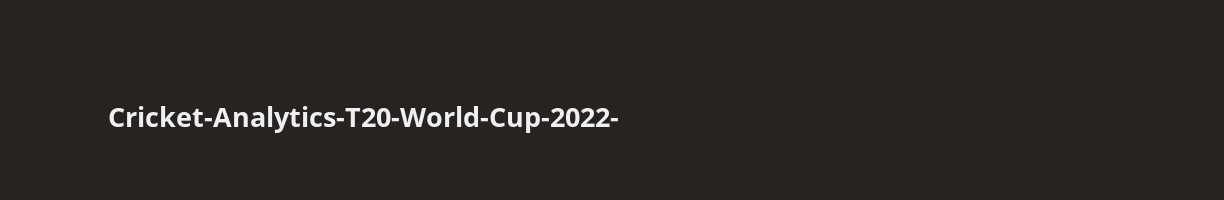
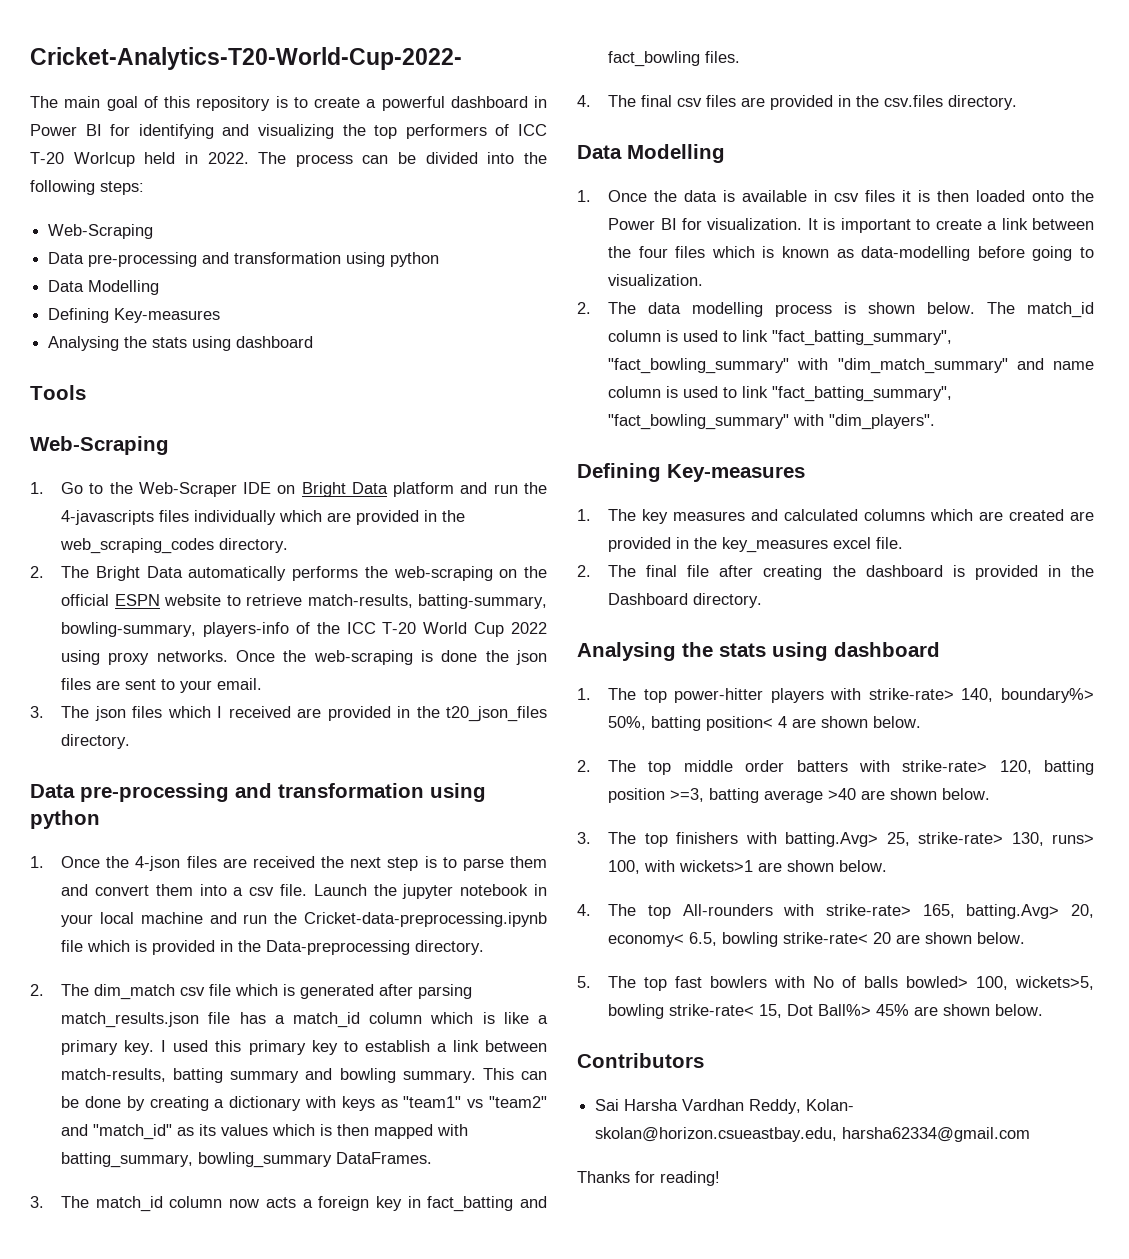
+ The main goal of this repository is to create a powerful dashboard in Power BI for identifying and visualizing the top performers of ICC T-20 Worlcup held in 2022. The process can be divided into the following steps:
+ Web-Scraping
+ Data pre-processing and transformation using python
+ Data Modelling
+ Defining Key-measures
+ Analysing the stats using dashboard
+ Tools
+ Web-Scraping
+ 1. Go to the Web-Scraper IDE on Bright Data platform and run the 4-javascripts files individually which are provided in the web_scraping_codes directory.
+ 2. The Bright Data automatically performs the web-scraping on the official ESPN website to retrieve match-results, batting-summary, bowling-summary, players-info of the ICC T-20 World Cup 2022 using proxy networks. Once the web-scraping is done the json files are sent to your email.
+ 3. The json files which I received are provided in the t20_json_files directory.
+ Data pre-processing and transformation using python
+ 1. Once the 4-json files are received the next step is to parse them and convert them into a csv file. Launch the jupyter notebook in your local machine and run the Cricket-data-preprocessing.ipynb file which is provided in the Data-preprocessing directory.
+ 2. The dim_match csv file which is generated after parsing match_results.json file has a match_id column which is like a primary key. I used this primary key to establish a link between match-results, batting summary and bowling summary. This can be done by creating a dictionary with keys as "team1" vs "team2" and "match_id" as its values which is then mapped with batting_summary, bowling_summary DataFrames.
+ 3. The match_id column now acts a foreign key in fact_batting and fact_bowling files.
+ 4. The final csv files are provided in the csv.files directory.
+ Data Modelling
+ 1. Once the data is available in csv files it is then loaded onto the Power BI for visualization. It is important to create a link between the four files which is known as data-modelling before going to visualization.
+ 2. The data modelling process is shown below. The match_id column is used to link "fact_batting_summary", "fact_bowling_summary" with "dim_match_summary" and name column is used to link "fact_batting_summary", "fact_bowling_summary" with "dim_players".
+ Defining Key-measures
+ 1. The key measures and calculated columns which are created are provided in the key_measures excel file.
+ 2. The final file after creating the dashboard is provided in the Dashboard directory.
+ Analysing the stats using dashboard
+ 1. The top power-hitter players with strike-rate> 140, boundary%> 50%, batting position< 4 are shown below.
+ 2. The top middle order batters with strike-rate> 120, batting position >=3, batting average >40 are shown below.
+ 3. The top finishers with batting.Avg> 25, strike-rate> 130, runs> 100, with wickets>1 are shown below.
+ 4. The top All-rounders with strike-rate> 165, batting.Avg> 20, economy< 6.5, bowling strike-rate< 20 are shown below.
+ 5. The top fast bowlers with No of balls bowled> 100, wickets>5, bowling strike-rate< 15, Dot Ball%> 45% are shown below.
+ Contributors
+ Sai Harsha Vardhan Reddy, Kolan- skolan@horizon.csueastbay.edu, harsha62334@gmail.com
+ Thanks for reading!

